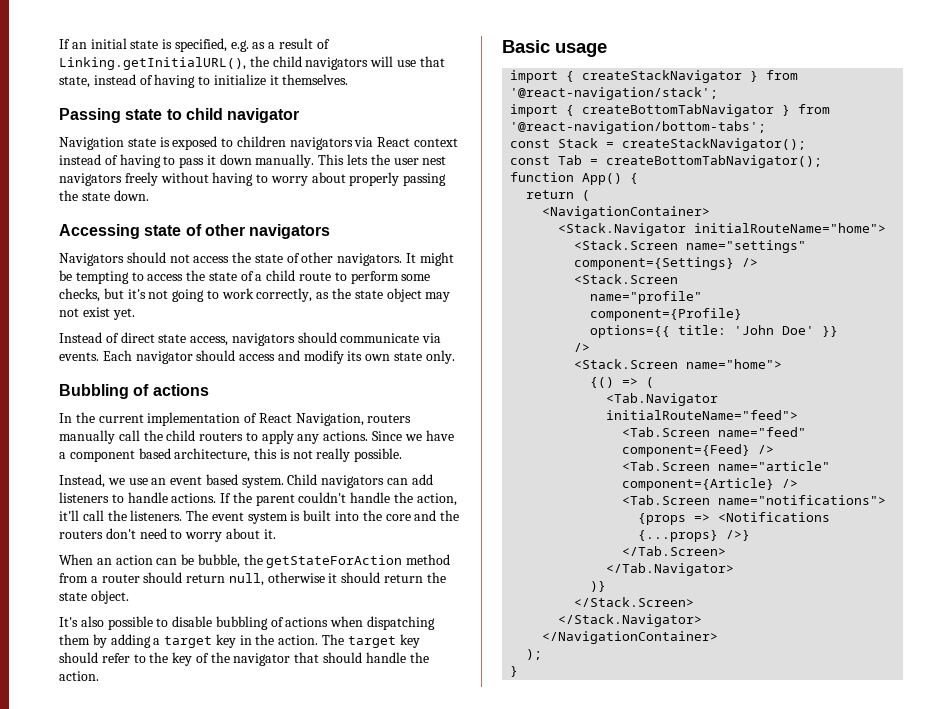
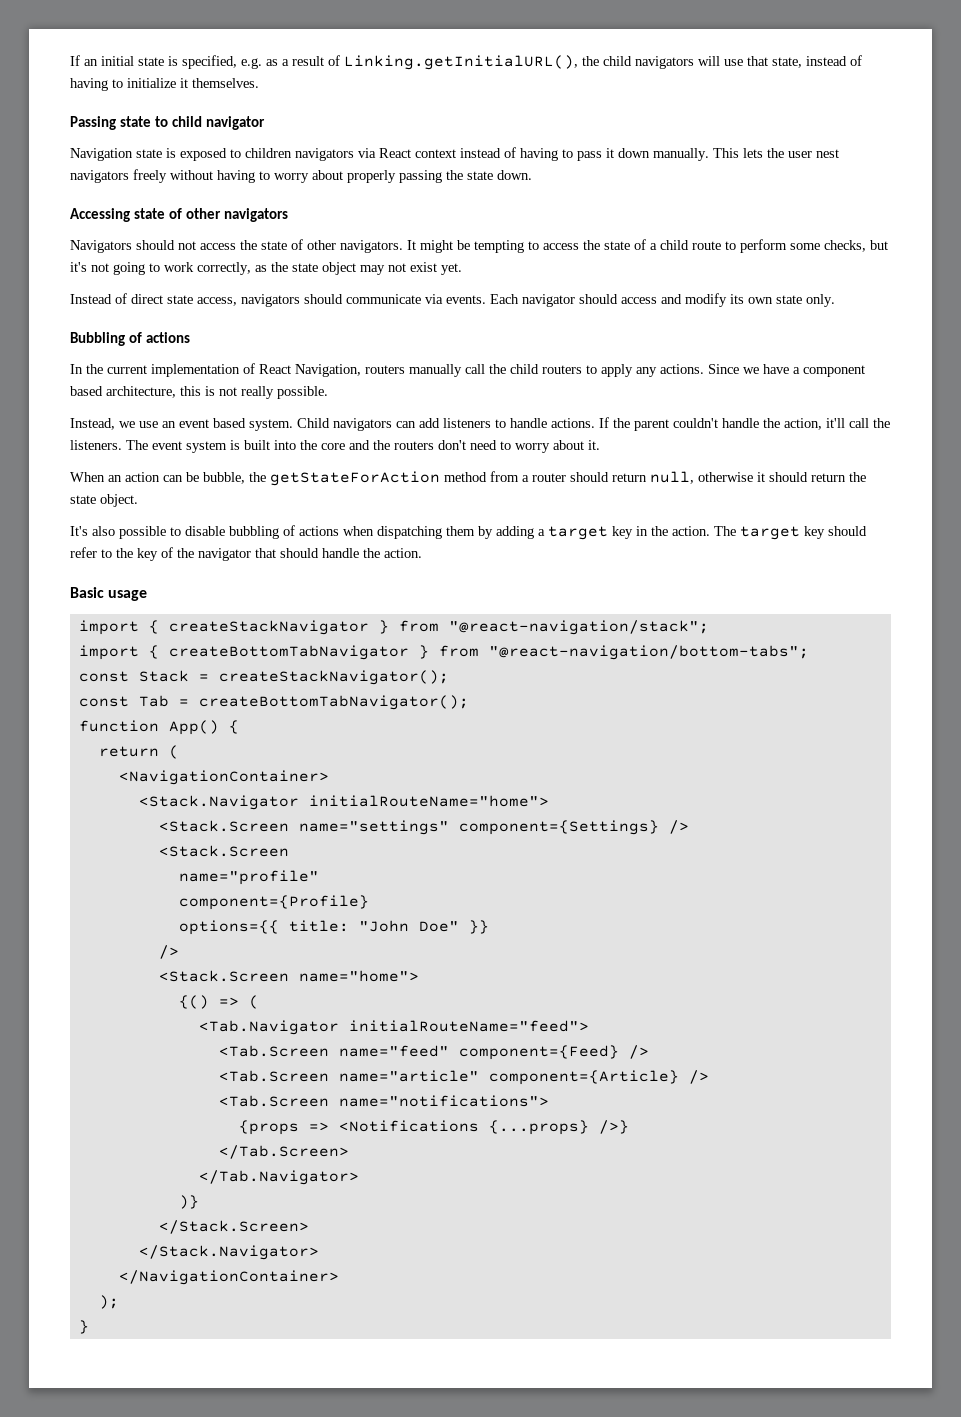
- import { createStackNavigator } from '@react-navigation/stack';
+ import { createStackNavigator } from "@react-navigation/stack";
- import { createBottomTabNavigator } from '@react-navigation/bottom-tabs';
+ import { createBottomTabNavigator } from "@react-navigation/bottom-tabs";
- options={{ title: 'John Doe' }}
+ options={{ title: "John Doe" }}

